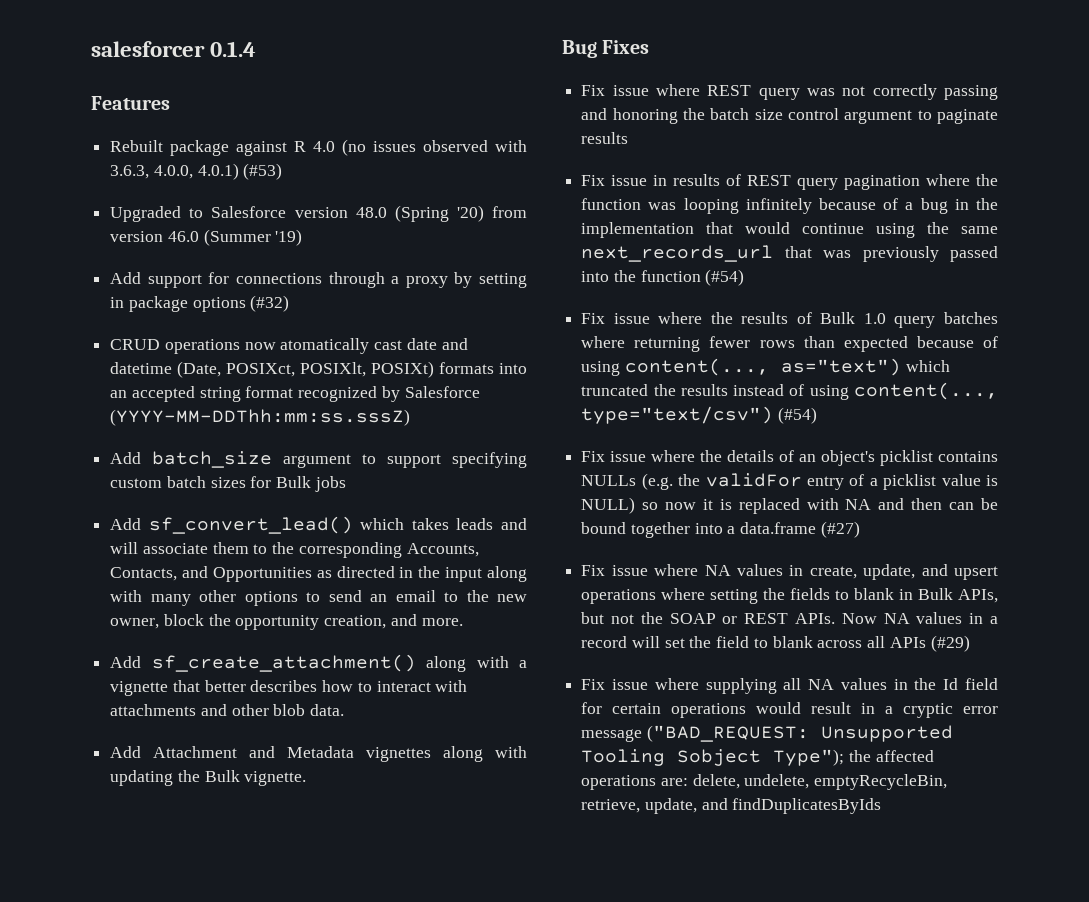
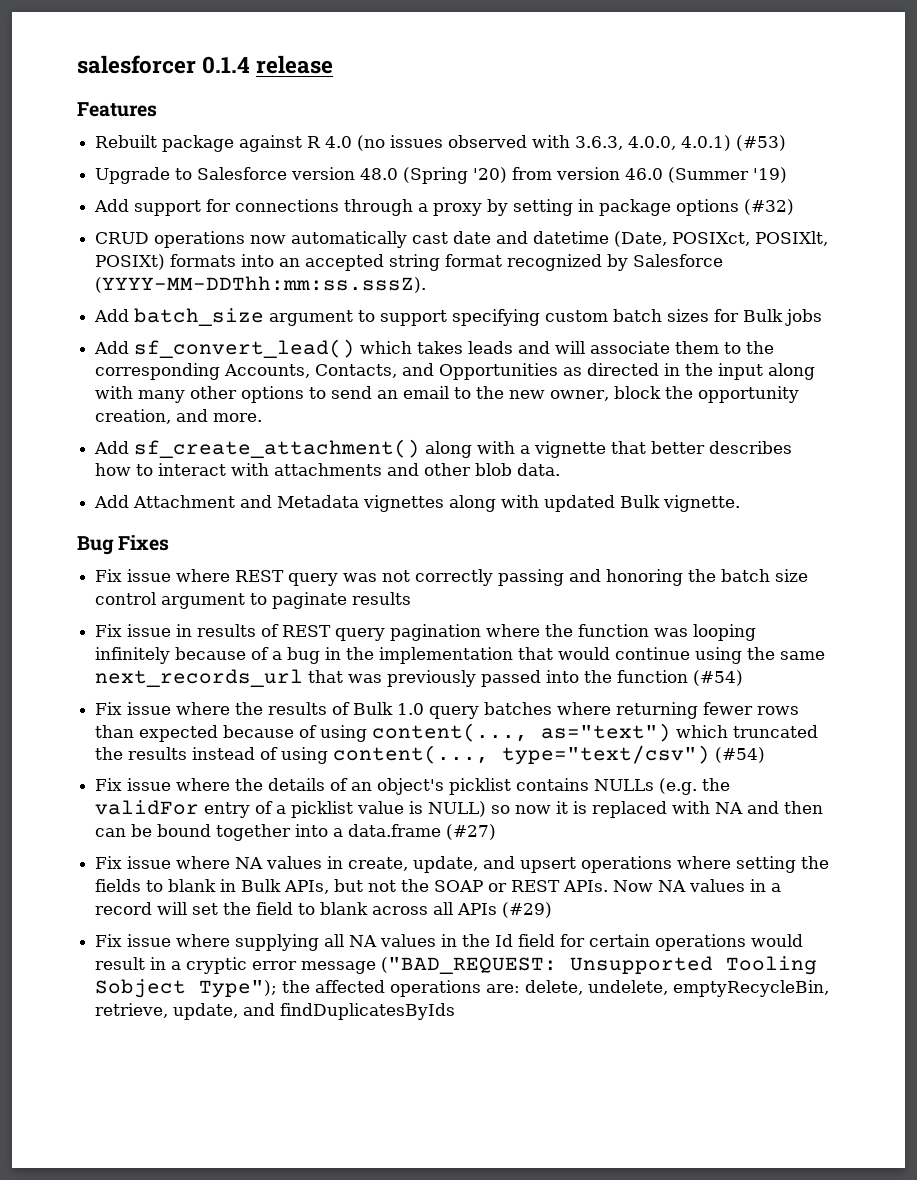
- salesforcer 0.1.4
+ salesforcer 0.1.4 release
- Upgraded to Salesforce version 48.0 (Spring '20) from version 46.0 (Summer '19)
+ Upgrade to Salesforce version 48.0 (Spring '20) from version 46.0 (Summer '19)
- CRUD operations now atomatically cast date and datetime (Date, POSIXct, POSIXlt, POSIXt) formats into an accepted string format recognized by Salesforce (YYYY-MM-DDThh:mm:ss.sssZ)
+ CRUD operations now automatically cast date and datetime (Date, POSIXct, POSIXlt, POSIXt) formats into an accepted string format recognized by Salesforce (YYYY-MM-DDThh:mm:ss.sssZ).
- Add Attachment and Metadata vignettes along with updating the Bulk vignette.
+ Add Attachment and Metadata vignettes along with updated Bulk vignette.

